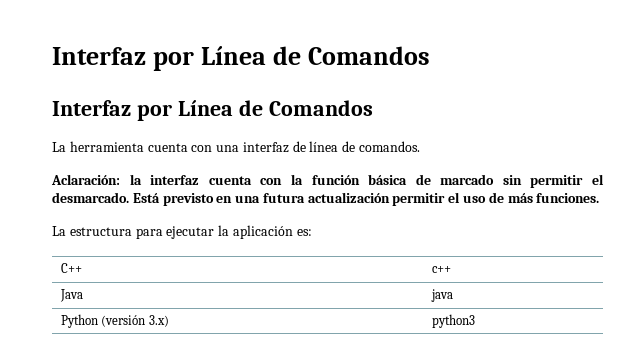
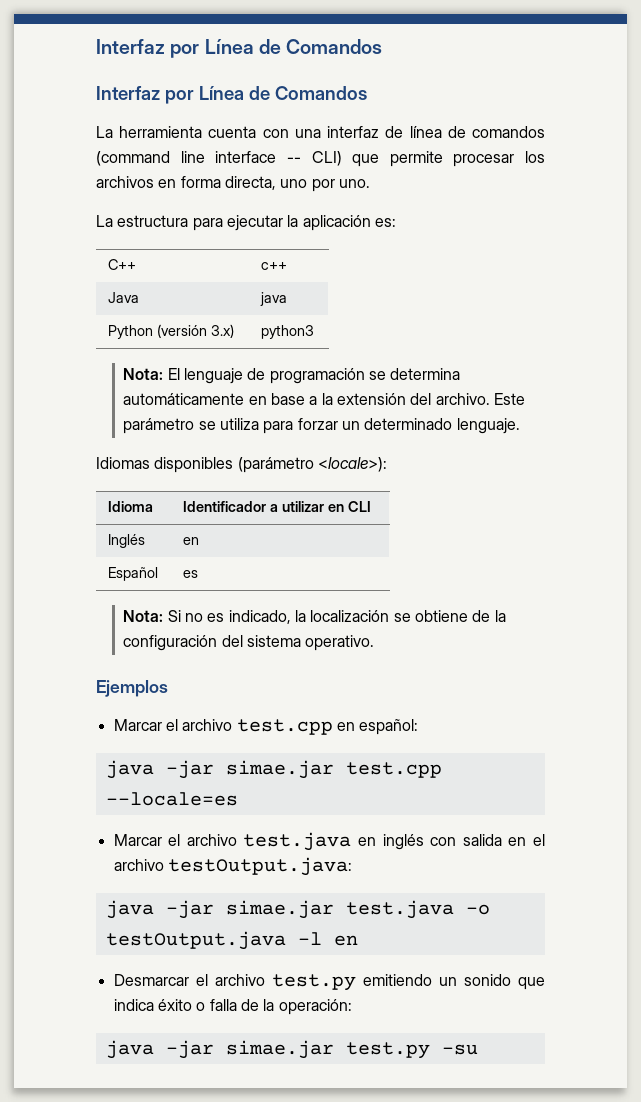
- La herramienta cuenta con una interfaz de línea de comandos.
- Aclaración: la interfaz cuenta con la función básica de marcado sin permitir el desmarcado. Está previsto en una futura actualización permitir el uso de más funciones.
+ La herramienta cuenta con una interfaz de línea de comandos (command line interface -- CLI) que permite procesar los archivos en forma directa, uno por uno.
+ Nota: El lenguaje de programación se determina automáticamente en base a la extensión del archivo. Este parámetro se utiliza para forzar un determinado lenguaje.
+ Idiomas disponibles (parámetro <locale>):
+ Idioma | Identificador a utilizar en CLI
+ Inglés | en
+ Español | es
+ Nota: Si no es indicado, la localización se obtiene de la configuración del sistema operativo.
+ Ejemplos
+ Marcar el archivo test.cpp en español:
+ java -jar simae.jar test.cpp --locale=es
+ Marcar el archivo test.java en inglés con salida en el archivo testOutput.java:
+ java -jar simae.jar test.java -o testOutput.java -l en
+ Desmarcar el archivo test.py emitiendo un sonido que indica éxito o falla de la operación:
+ java -jar simae.jar test.py -su

